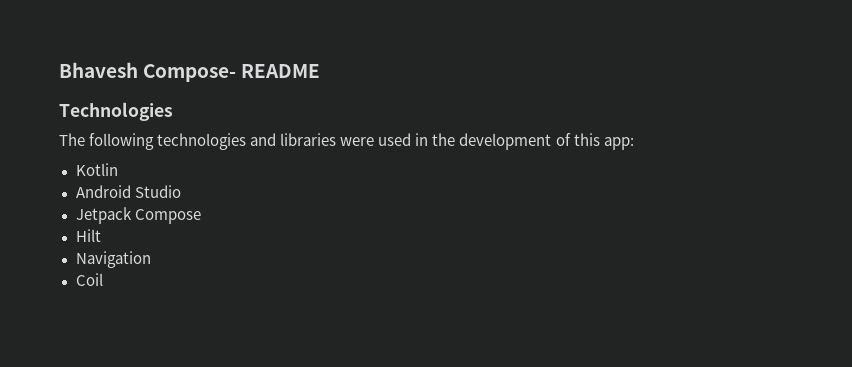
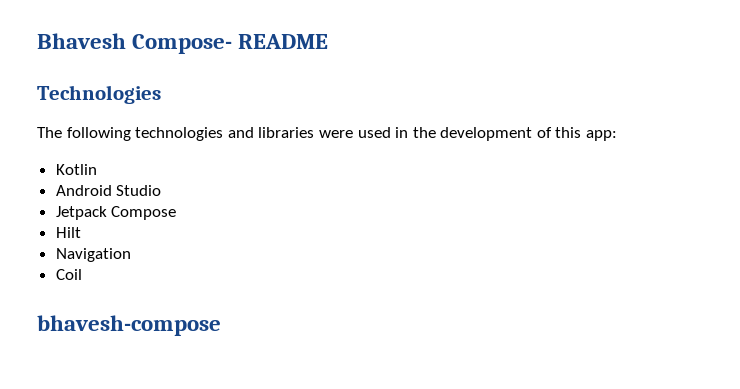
+ bhavesh-compose

